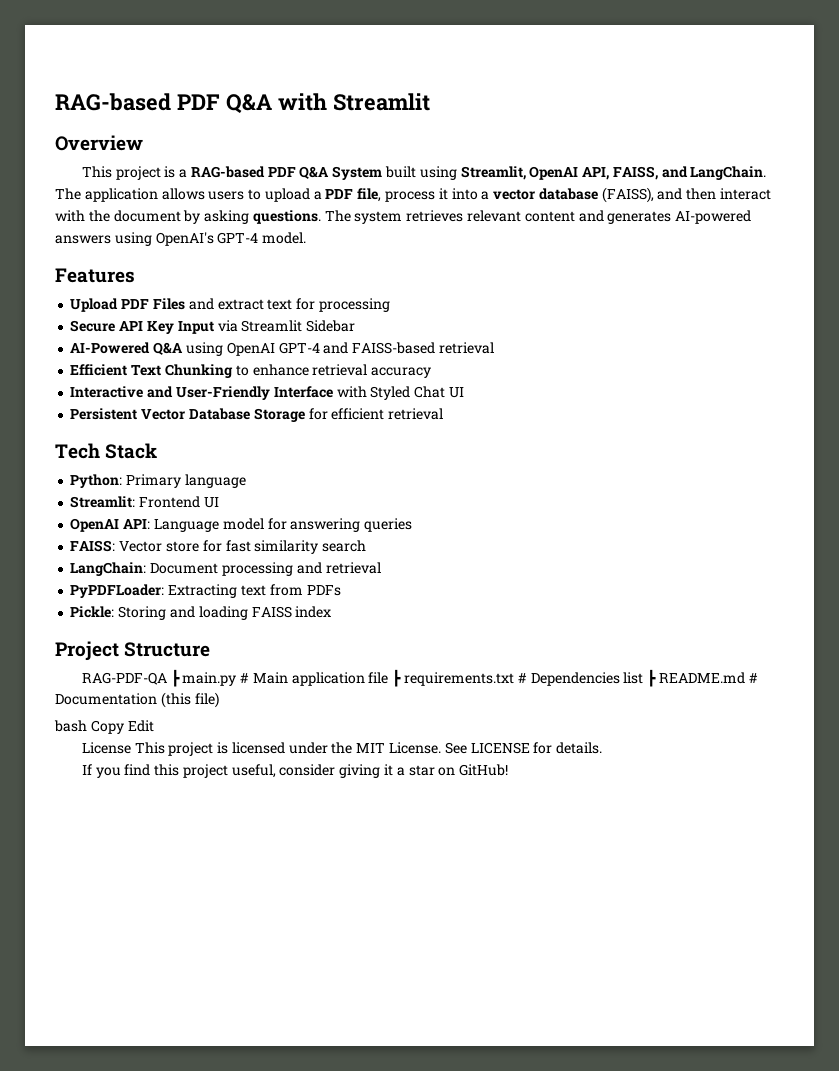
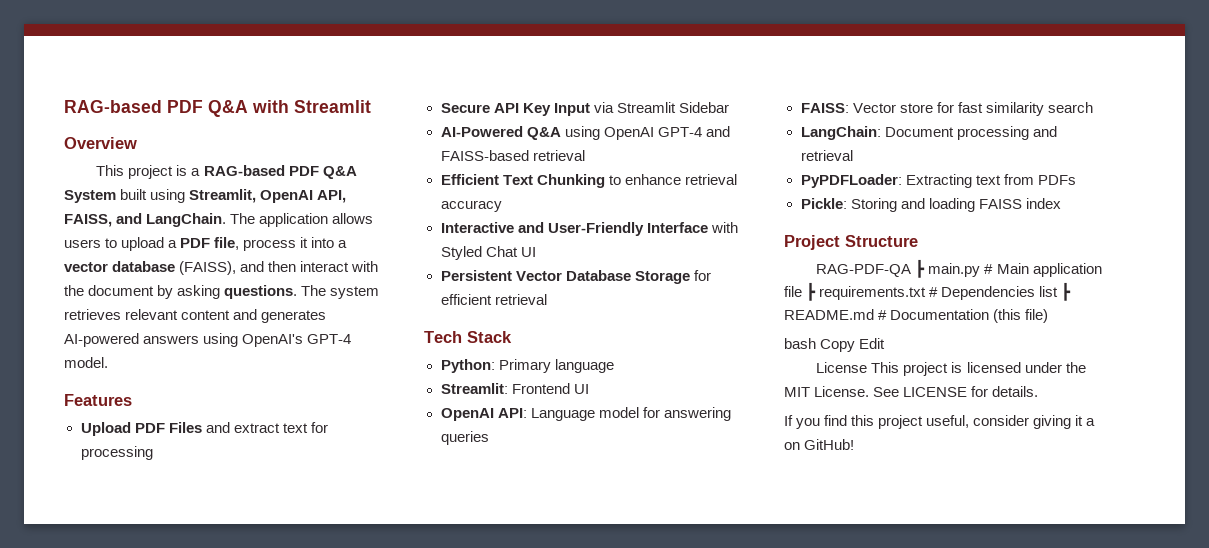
- If you find this project useful, consider giving it a star on GitHub!
+ If you find this project useful, consider giving it a on GitHub!

